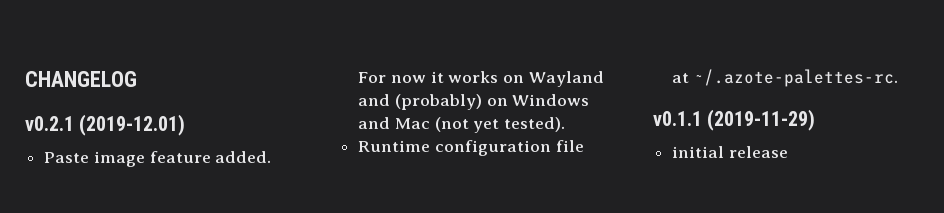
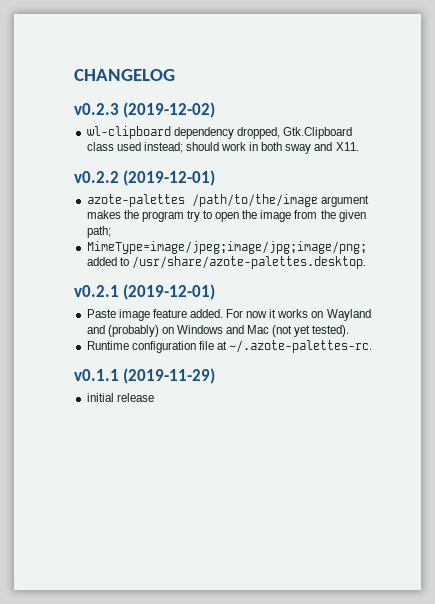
+ v0.2.3 (2019-12-02)
+ wl-clipboard dependency dropped, Gtk.Clipboard class used instead; should work in both sway and X11.
+ v0.2.2 (2019-12-01)
+ azote-palettes /path/to/the/image argument makes the program try to open the image from the given path;
+ MimeType=image/jpeg;image/jpg;image/png; added to /usr/share/azote-palettes.desktop.
- v0.2.1 (2019-12.01)
+ v0.2.1 (2019-12-01)

